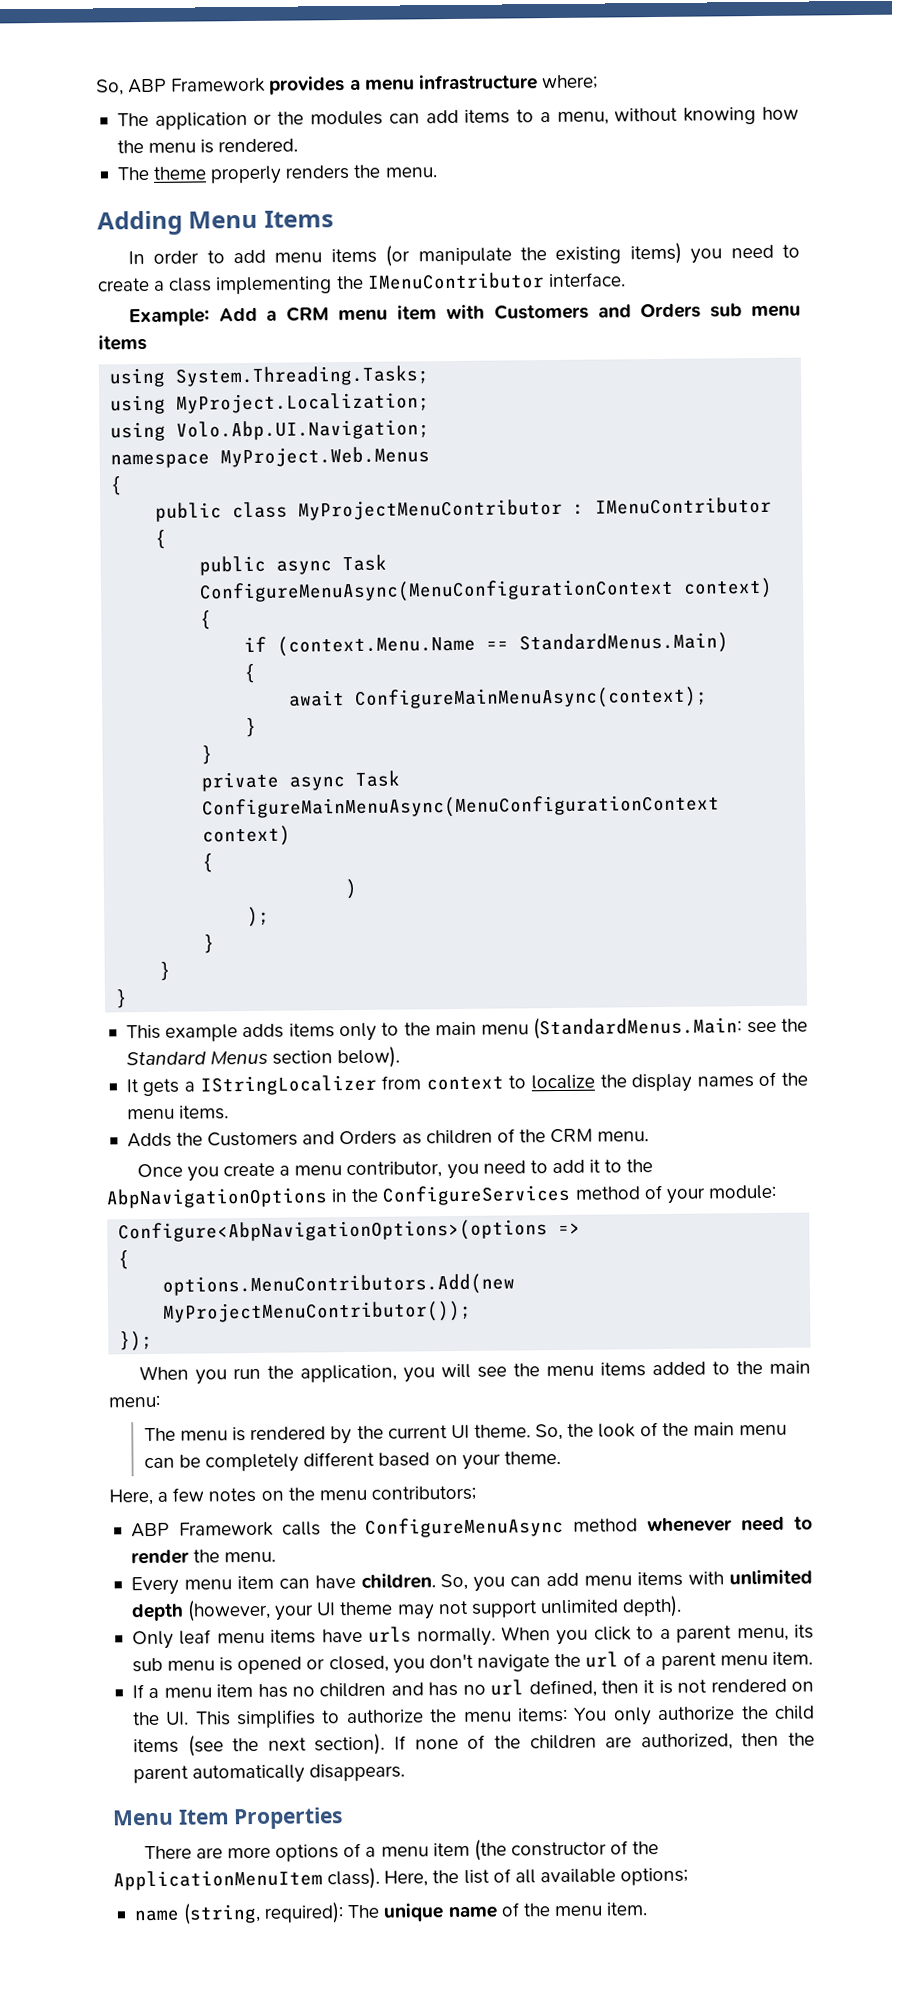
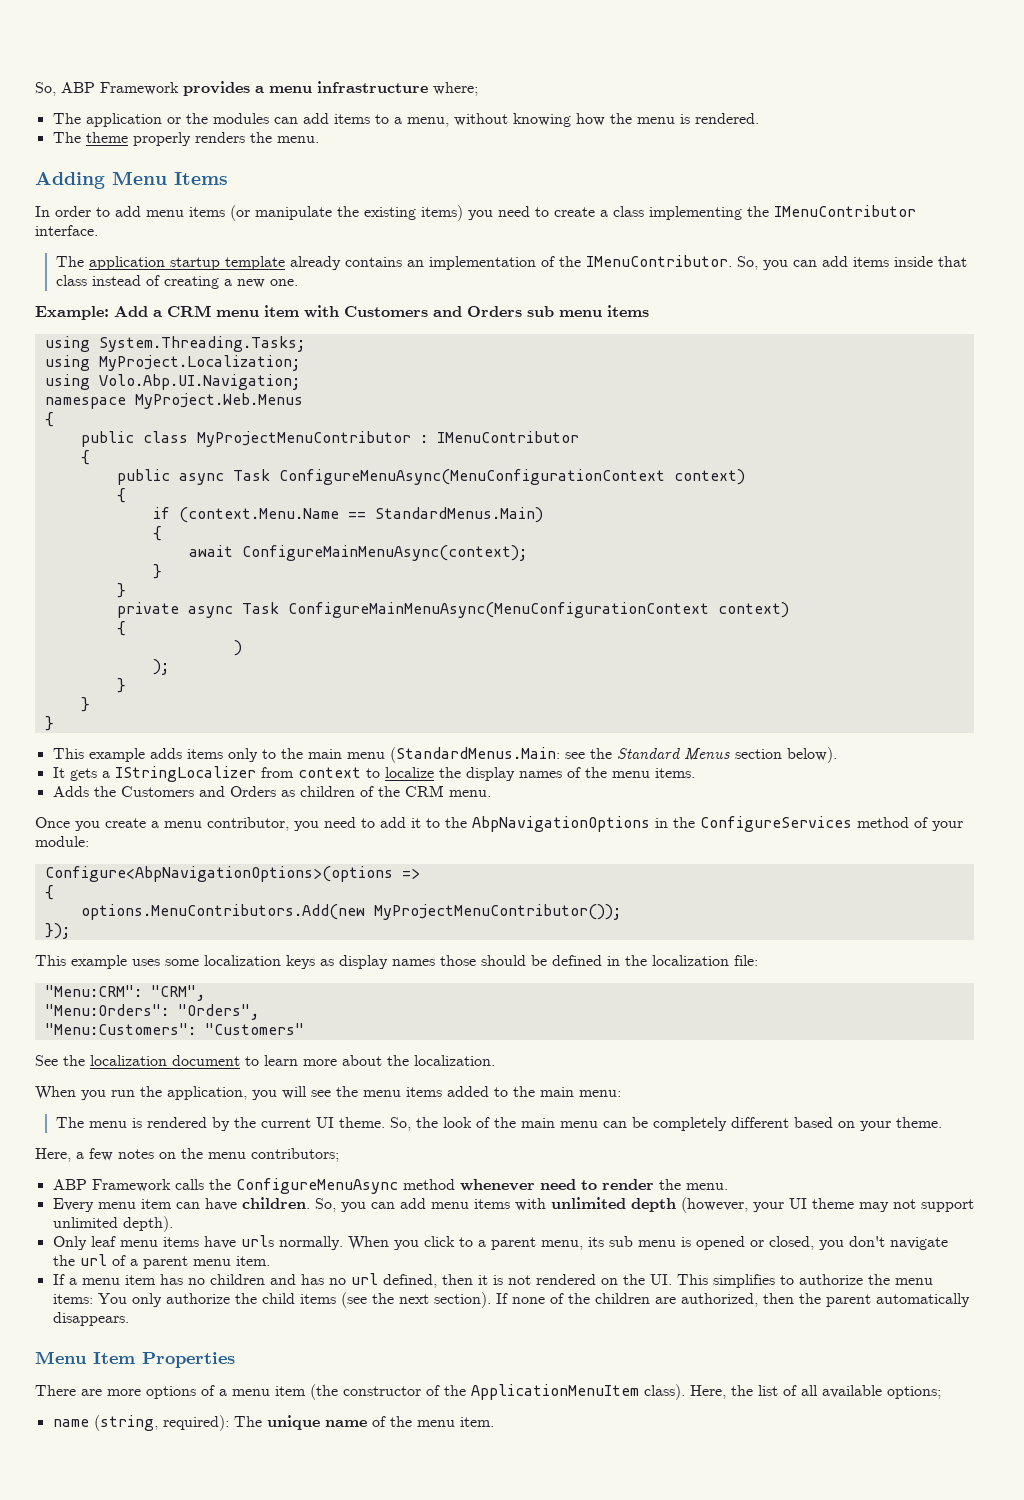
+ The application startup template already contains an implementation of the IMenuContributor. So, you can add items inside that class instead of creating a new one.
+ This example uses some localization keys as display names those should be defined in the localization file:
+ "Menu:CRM": "CRM",
+ "Menu:Orders": "Orders",
+ "Menu:Customers": "Customers"
+ See the localization document to learn more about the localization.

